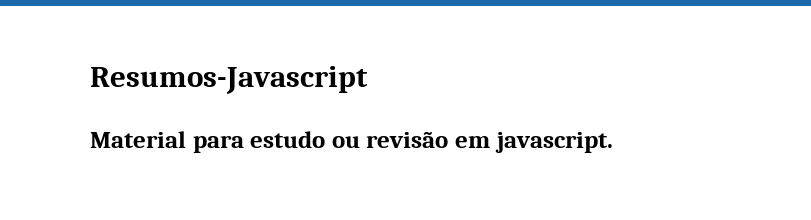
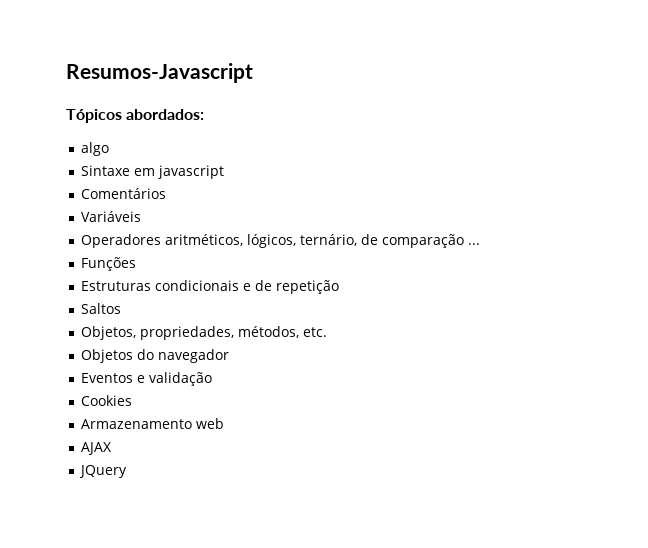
- Material para estudo ou revisão em javascript.
+ Tópicos abordados:
+ algo
+ Sintaxe em javascript
+ Comentários
+ Variáveis
+ Operadores aritméticos, lógicos, ternário, de comparação ...
+ Funções
+ Estruturas condicionais e de repetição
+ Saltos
+ Objetos, propriedades, métodos, etc.
+ Objetos do navegador
+ Eventos e validação
+ Cookies
+ Armazenamento web
+ AJAX
+ JQuery

